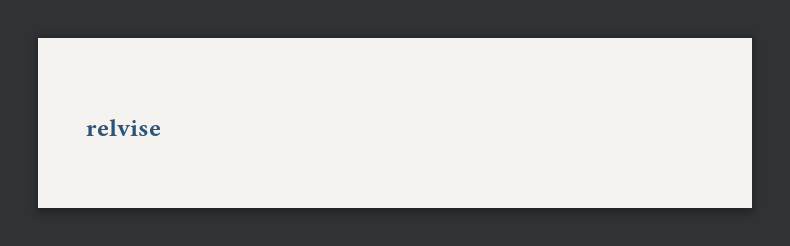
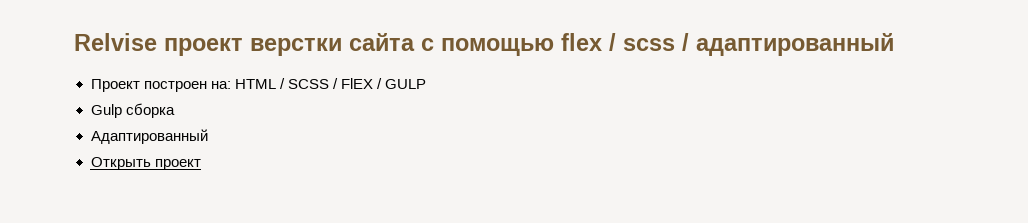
- relvise
+ Relvise проект верстки сайта с помощью flex / scss / адаптированный
+ Проект построен на: HTML / SCSS / FlEX / GULP
+ Gulp сборка
+ Адаптированный
+ Открыть проект

